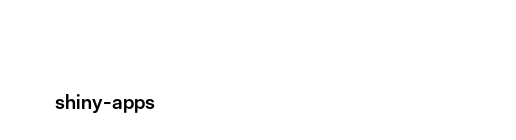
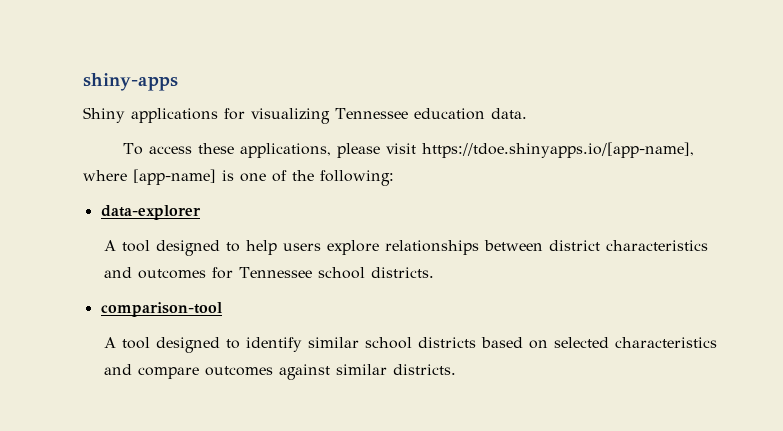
+ Shiny applications for visualizing Tennessee education data.
+ To access these applications, please visit https://tdoe.shinyapps.io/[app-name], where [app-name] is one of the following:
+ data-explorer
+ A tool designed to help users explore relationships between district characteristics and outcomes for Tennessee school districts.
+ comparison-tool
+ A tool designed to identify similar school districts based on selected characteristics and compare outcomes against similar districts.

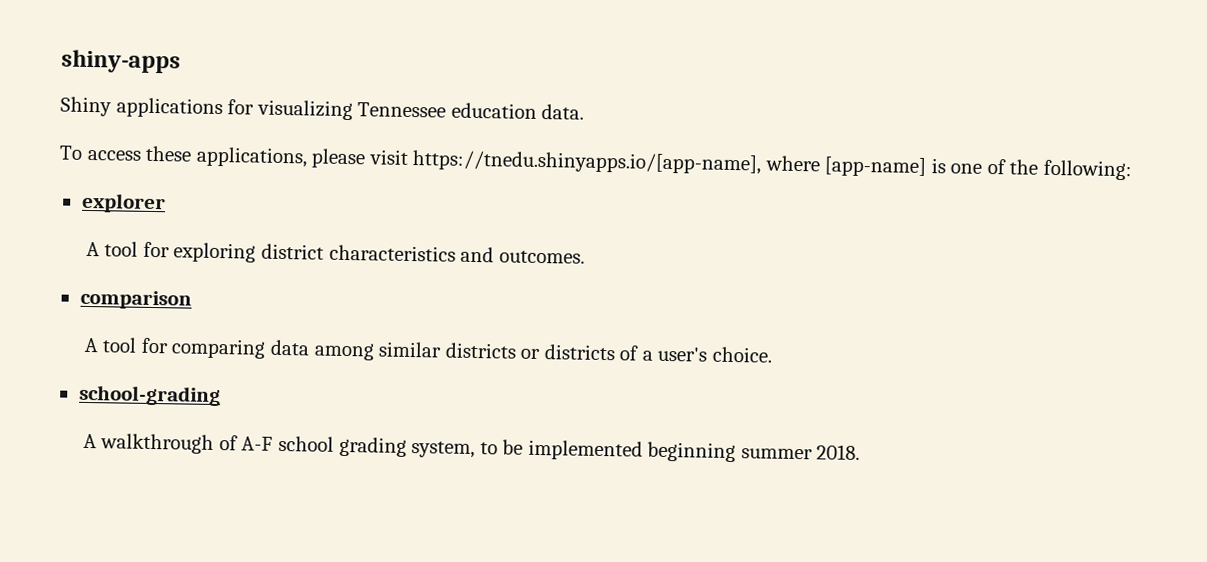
- To access these applications, please visit https://tdoe.shinyapps.io/[app-name], where [app-name] is one of the following:
+ To access these applications, please visit https://tnedu.shinyapps.io/[app-name], where [app-name] is one of the following:
- data-explorer
- A tool designed to help users explore relationships between district characteristics and outcomes for Tennessee school districts.
- comparison-tool
- A tool designed to identify similar school districts based on selected characteristics and compare outcomes against similar districts.
+ explorer
+ A tool for exploring district characteristics and outcomes.
+ comparison
+ A tool for comparing data among similar districts or districts of a user's choice.
+ school-grading
+ A walkthrough of A-F school grading system, to be implemented beginning summer 2018.

